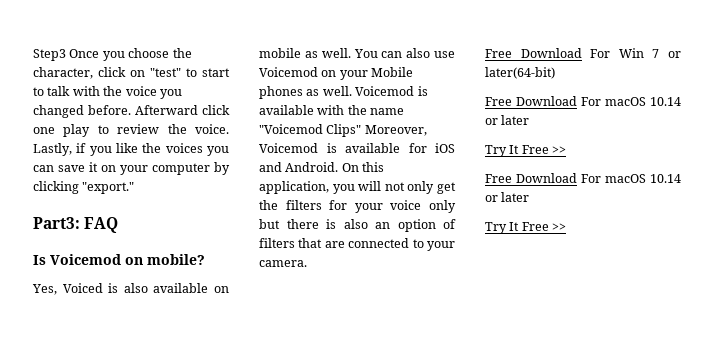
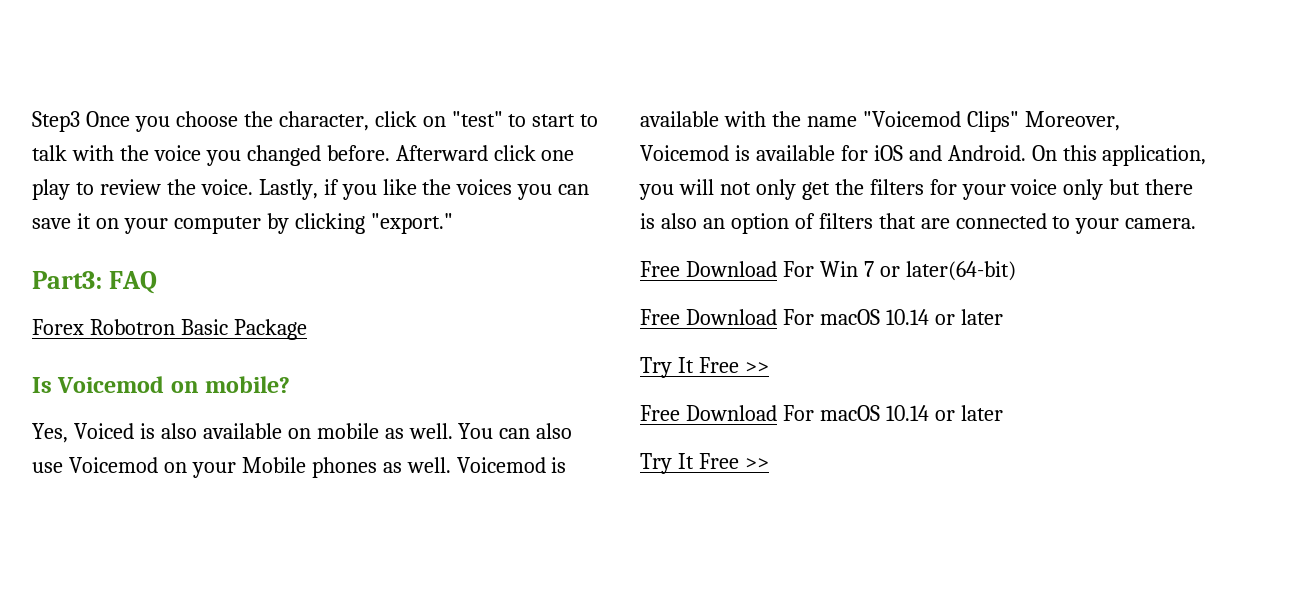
+ Forex Robotron Basic Package

